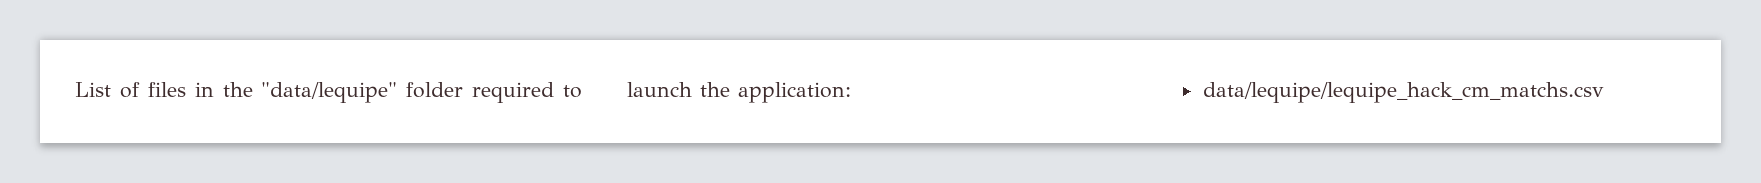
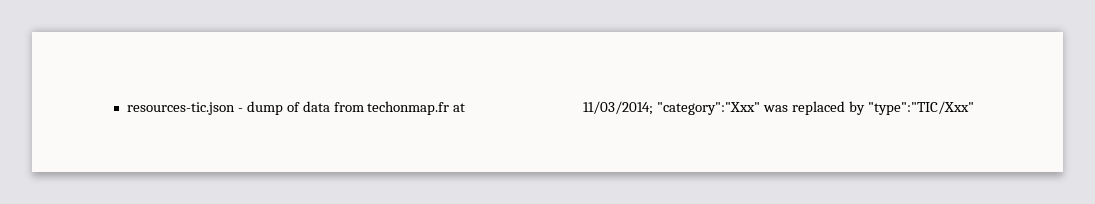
- List of files in the "data/lequipe" folder required to launch the application:
- data/lequipe/lequipe_hack_cm_matchs.csv
+ resources-tic.json - dump of data from techonmap.fr at 11/03/2014; "category":"Xxx" was replaced by "type":"TIC/Xxx"

